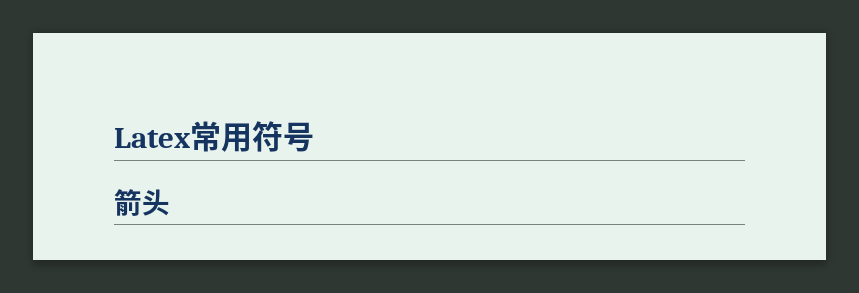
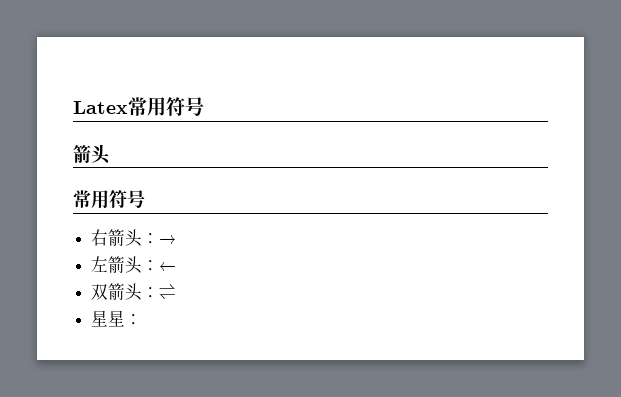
  Latex常用符号
  箭头
+ 常用符号
+ 右箭头：→
+ 左箭头：←
+ 双箭头：⇌
+ 星星：

